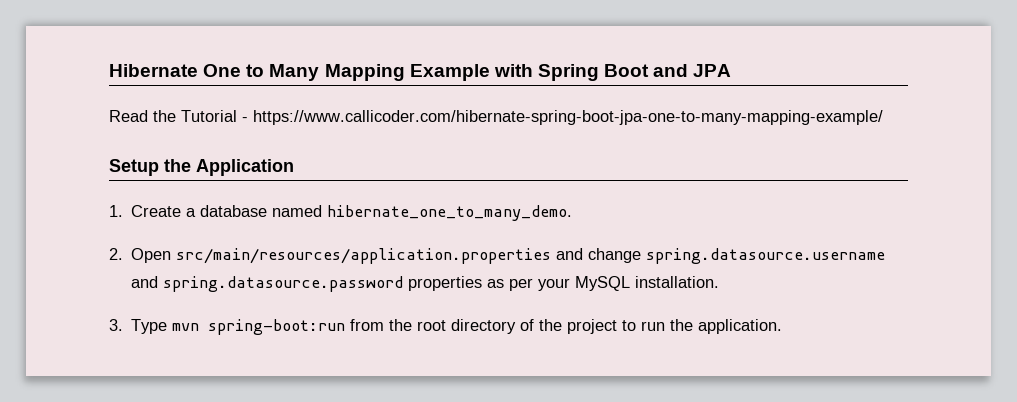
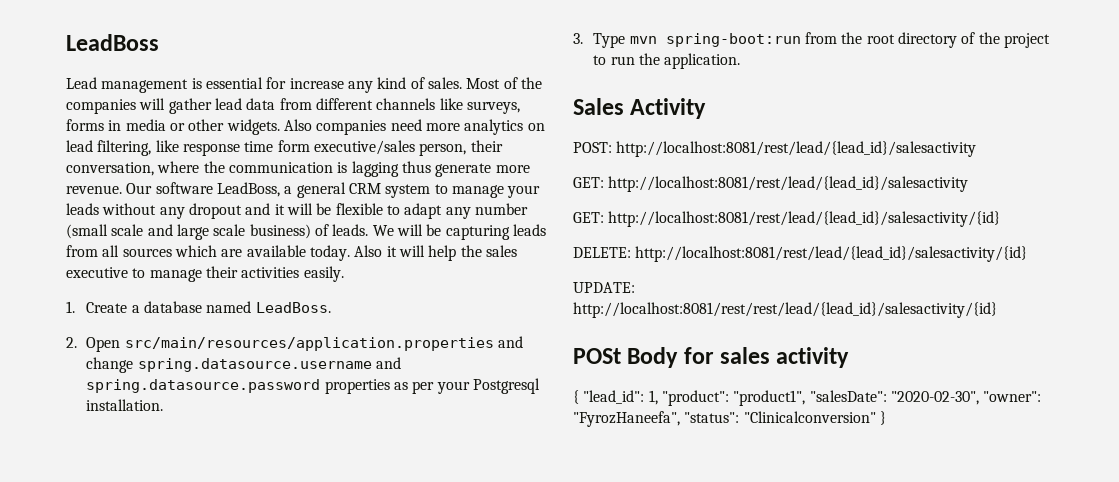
- Hibernate One to Many Mapping Example with Spring Boot and JPA
- Read the Tutorial - https://www.callicoder.com/hibernate-spring-boot-jpa-one-to-many-mapping-example/
- Setup the Application
+ LeadBoss
+ Lead management is essential for increase any kind of sales. Most of the companies will gather lead data from different channels like surveys, forms in media or other widgets. Also companies need more analytics on lead filtering, like response time form executive/sales person, their conversation, where the communication is lagging thus generate more revenue. Our software LeadBoss, a general CRM system to manage your leads without any dropout and it will be flexible to adapt any number (small scale and large scale business) of leads. We will be capturing leads from all sources which are available today. Also it will help the sales executive to manage their activities easily.
- 1. Create a database named hibernate_one_to_many_demo.
+ 1. Create a database named LeadBoss.
- 2. Open src/main/resources/application.properties and change spring.datasource.username and spring.datasource.password properties as per your MySQL installation.
+ 2. Open src/main/resources/application.properties and change spring.datasource.username and spring.datasource.password properties as per your Postgresql installation.
+ Sales Activity
+ POST: http://localhost:8081/rest/lead/{lead_id}/salesactivity
+ GET: http://localhost:8081/rest/lead/{lead_id}/salesactivity
+ GET: http://localhost:8081/rest/lead/{lead_id}/salesactivity/{id}
+ DELETE: http://localhost:8081/rest/lead/{lead_id}/salesactivity/{id}
+ UPDATE: http://localhost:8081/rest/rest/lead/{lead_id}/salesactivity/{id}
+ POSt Body for sales activity
+ { "lead_id": 1, "product": "product1", "salesDate": "2020-02-30", "owner": "FyrozHaneefa", "status": "Clinicalconversion" }

